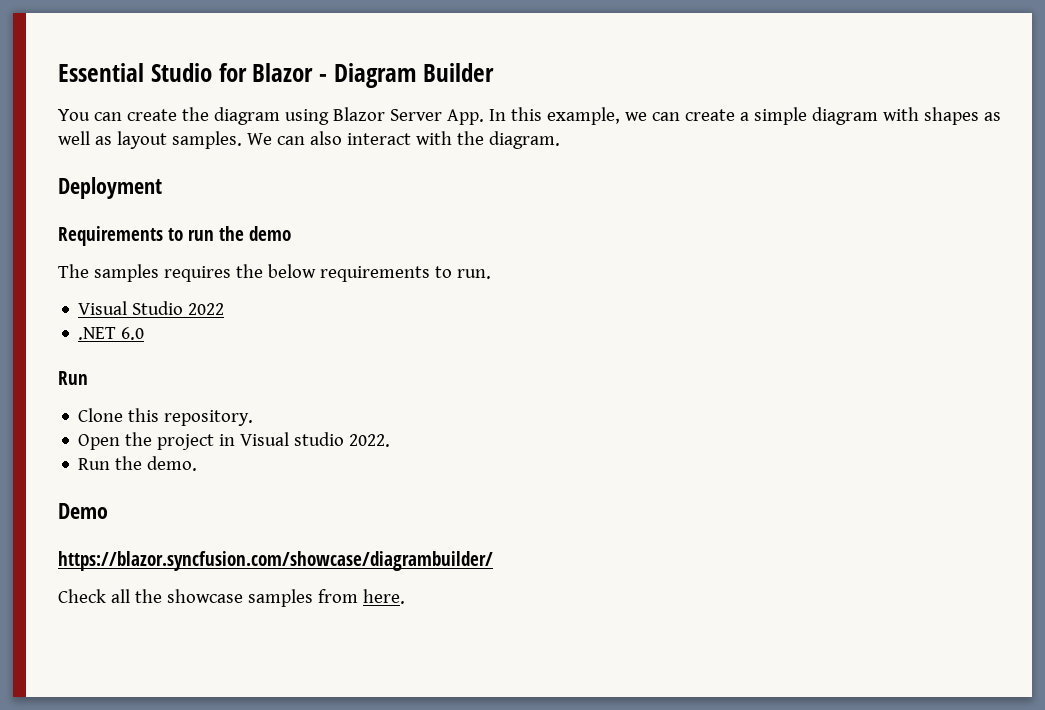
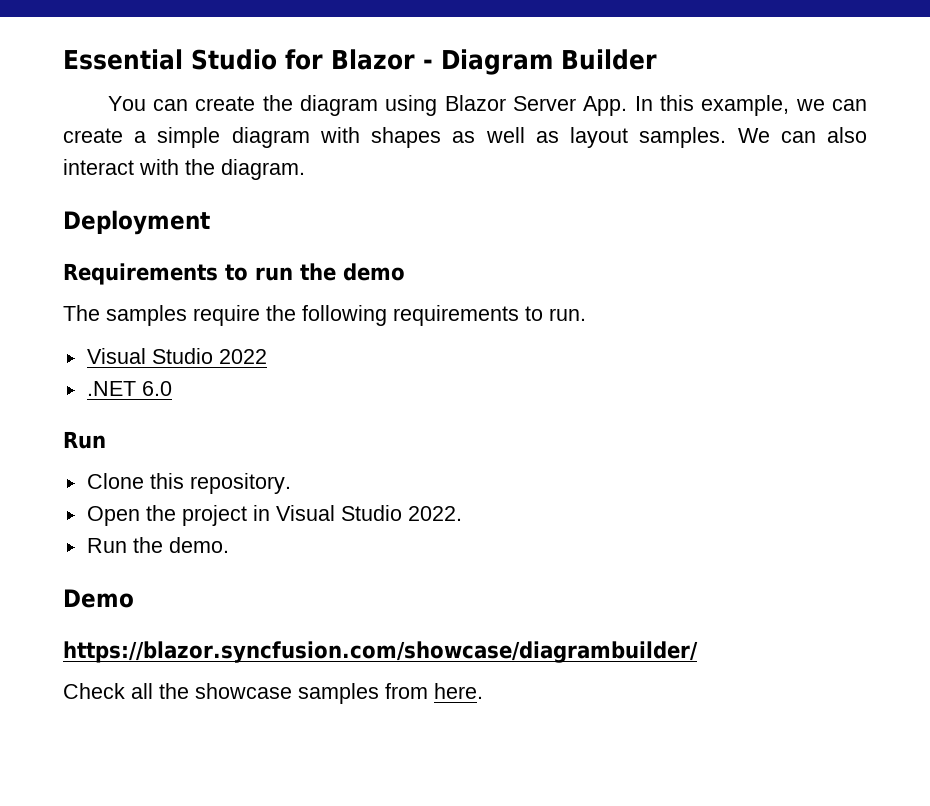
- The samples requires the below requirements to run.
+ The samples require the following requirements to run.
- Open the project in Visual studio 2022.
+ Open the project in Visual Studio 2022.

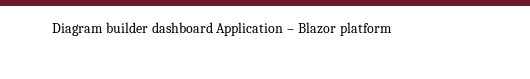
- Essential Studio for Blazor - Diagram Builder
- You can create the diagram using Blazor Server App. In this example, we can create a simple diagram with shapes as well as layout samples. We can also interact with the diagram.
- Deployment
- Requirements to run the demo
- The samples require the following requirements to run.
- Visual Studio 2022
- .NET 6.0
- Run
- Clone this repository.
- Open the project in Visual Studio 2022.
- Run the demo.
- Demo
- https://blazor.syncfusion.com/showcase/diagrambuilder/
- Check all the showcase samples from here.
+ Diagram builder dashboard Application – Blazor platform

